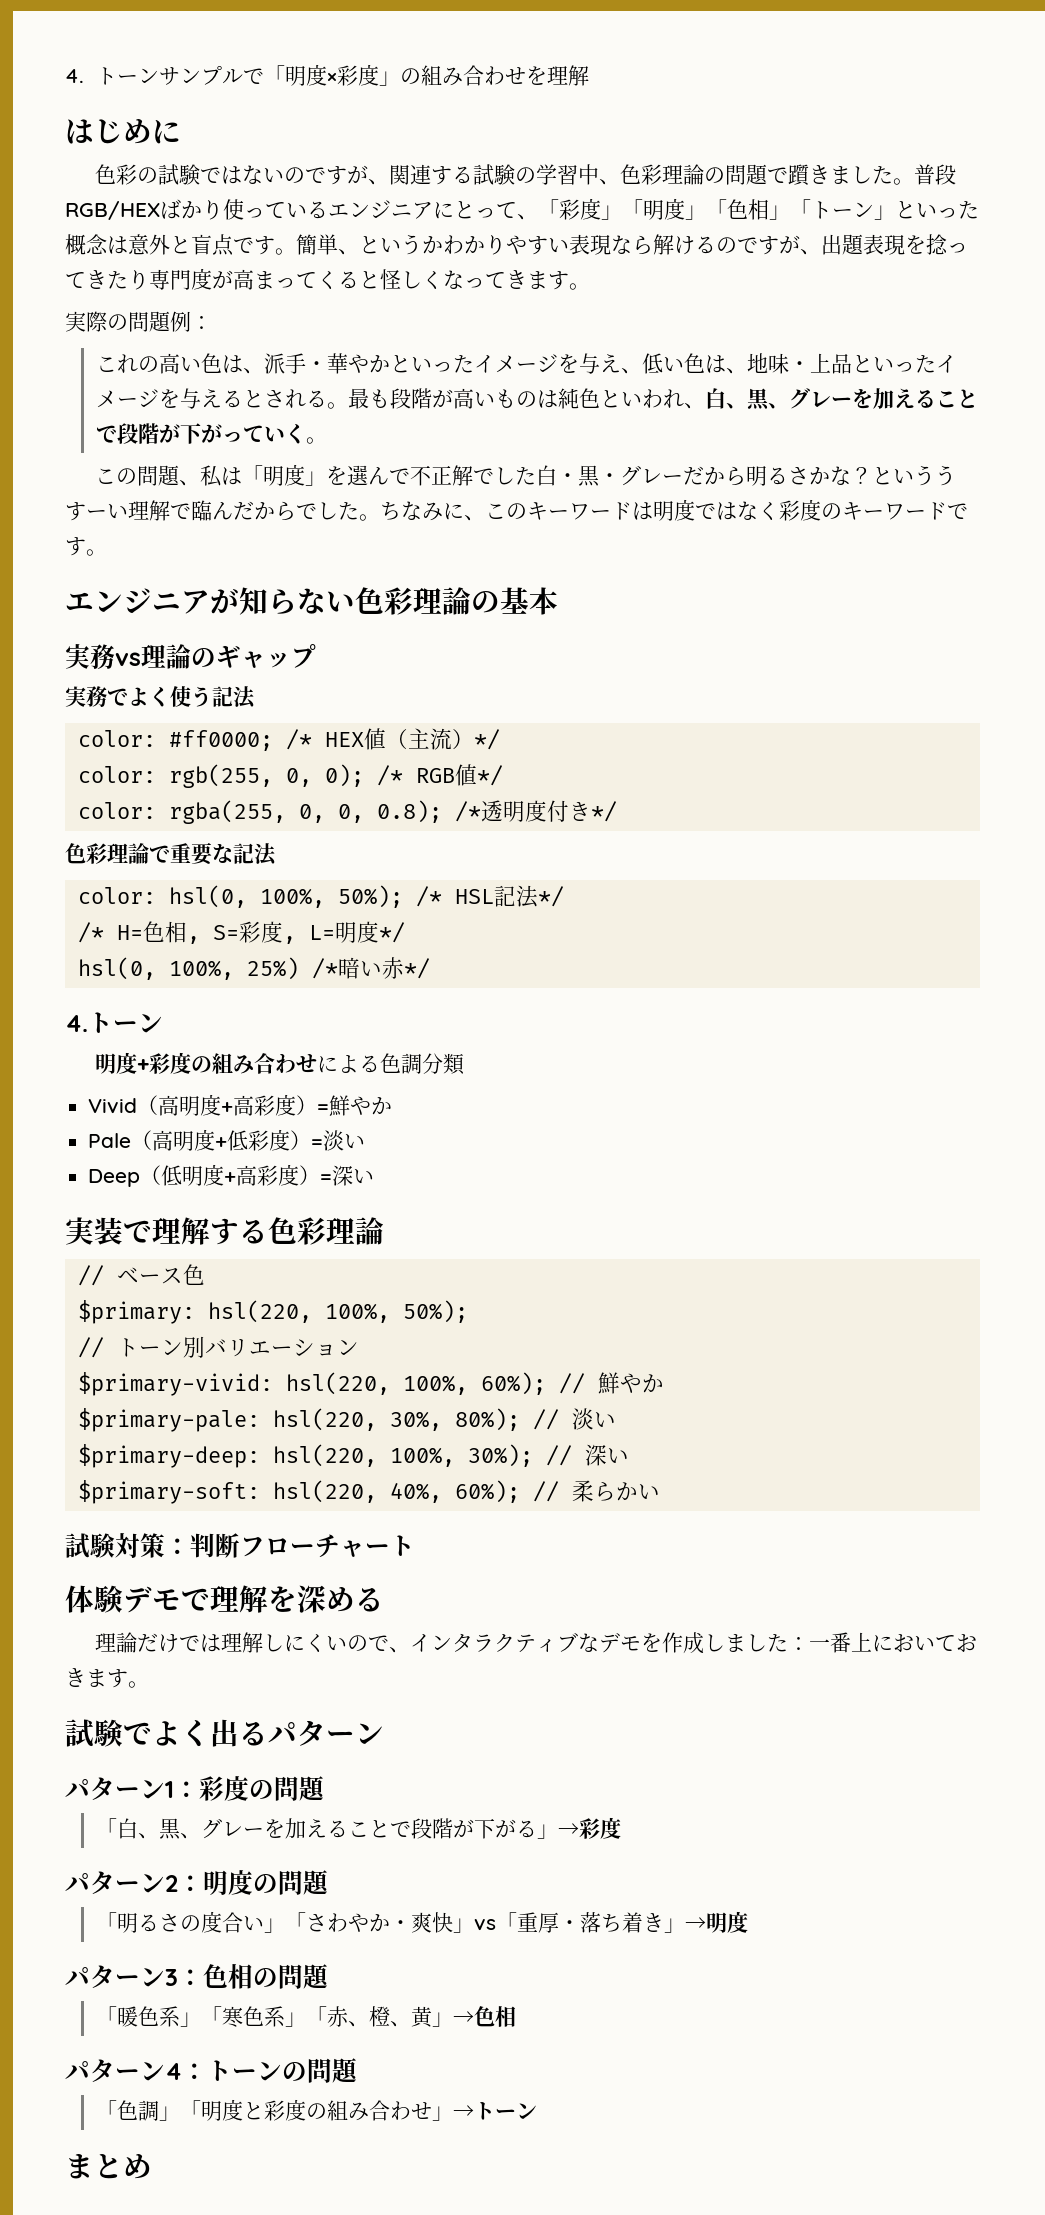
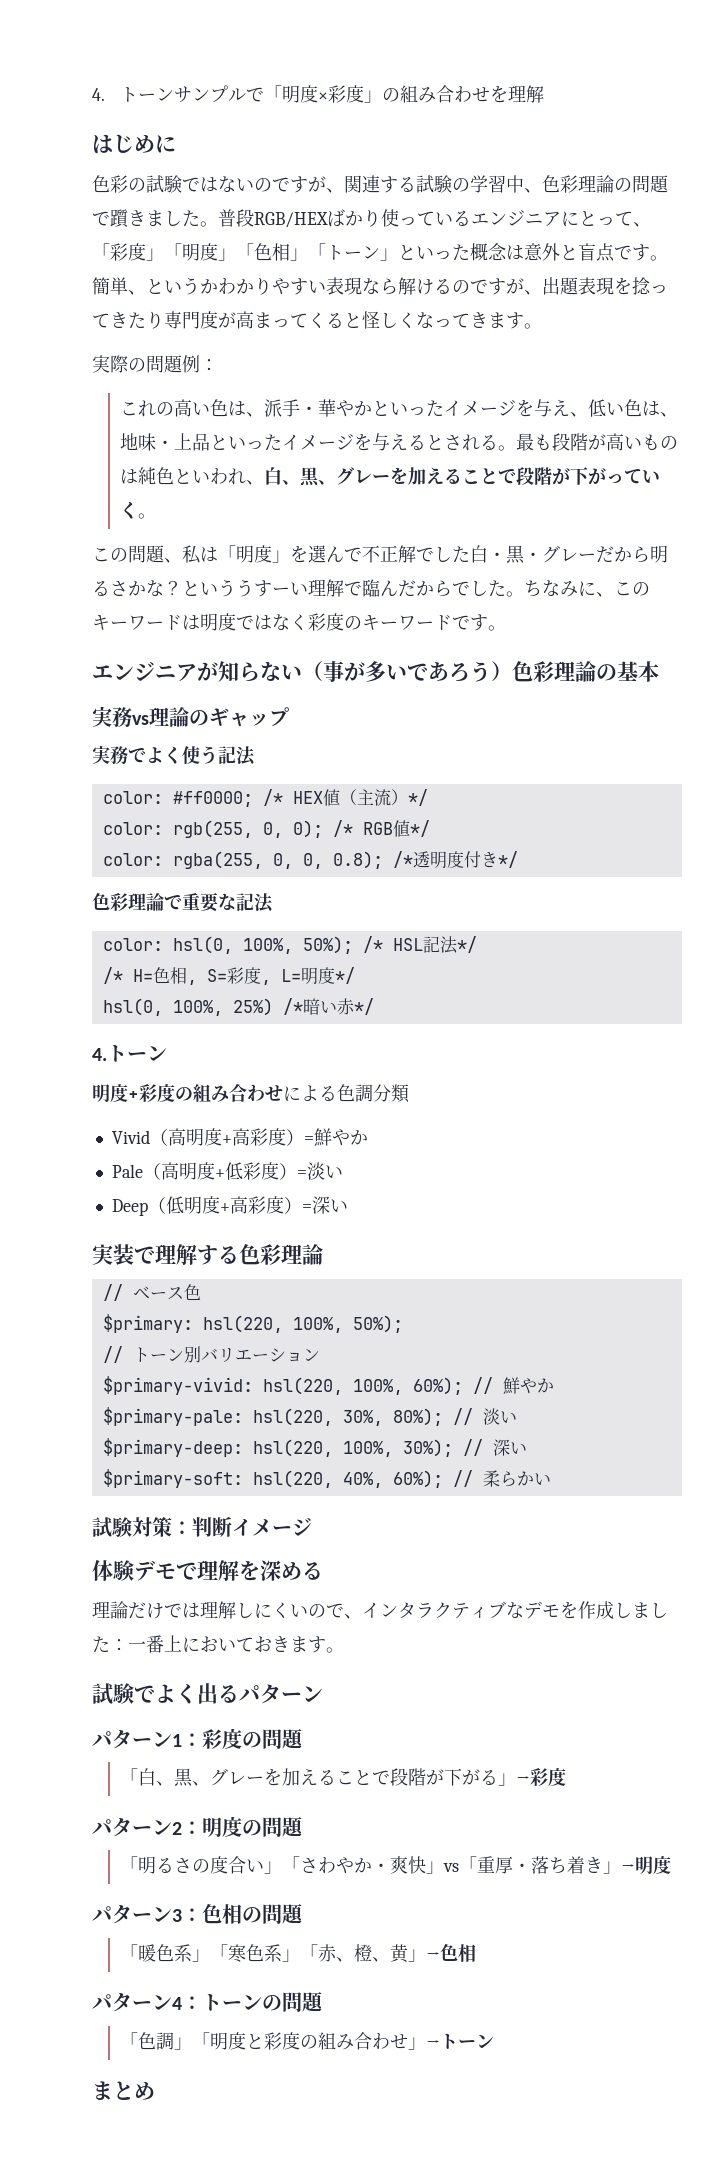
- エンジニアが知らない色彩理論の基本
+ エンジニアが知らない（事が多いであろう）色彩理論の基本
- 試験対策：判断フローチャート
+ 試験対策：判断イメージ

